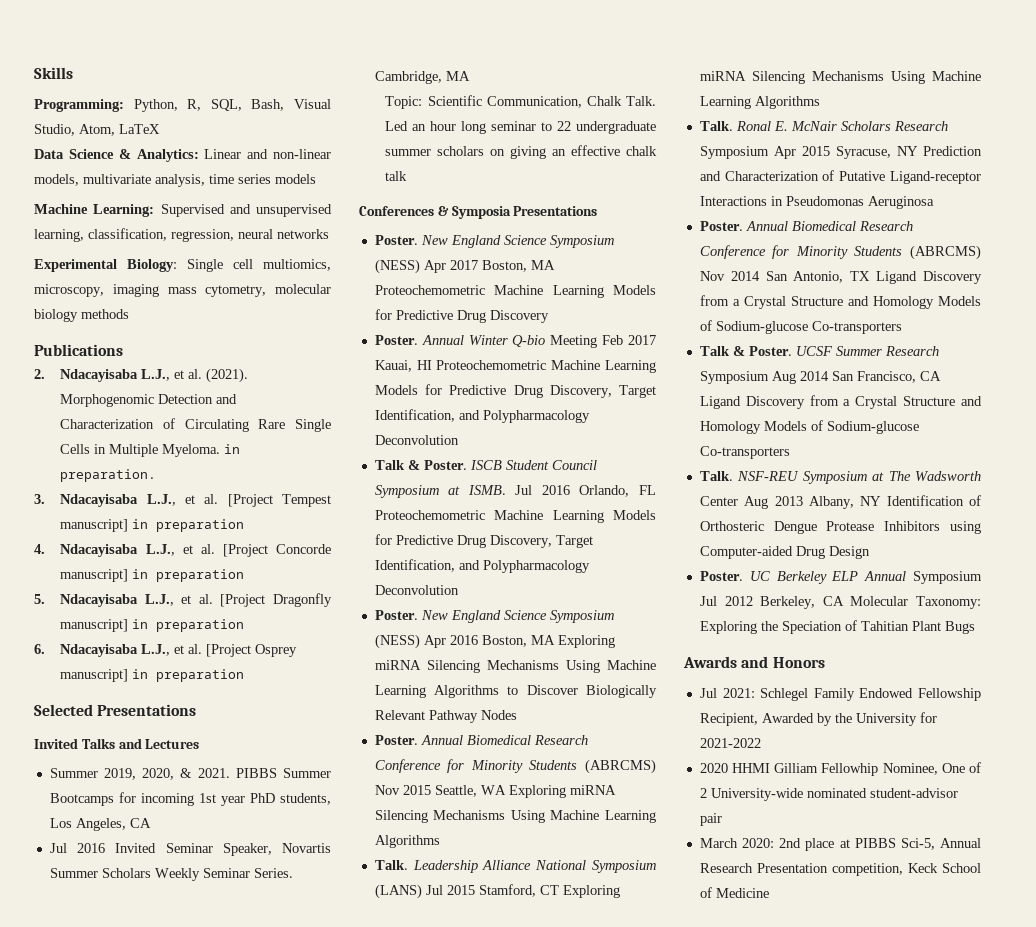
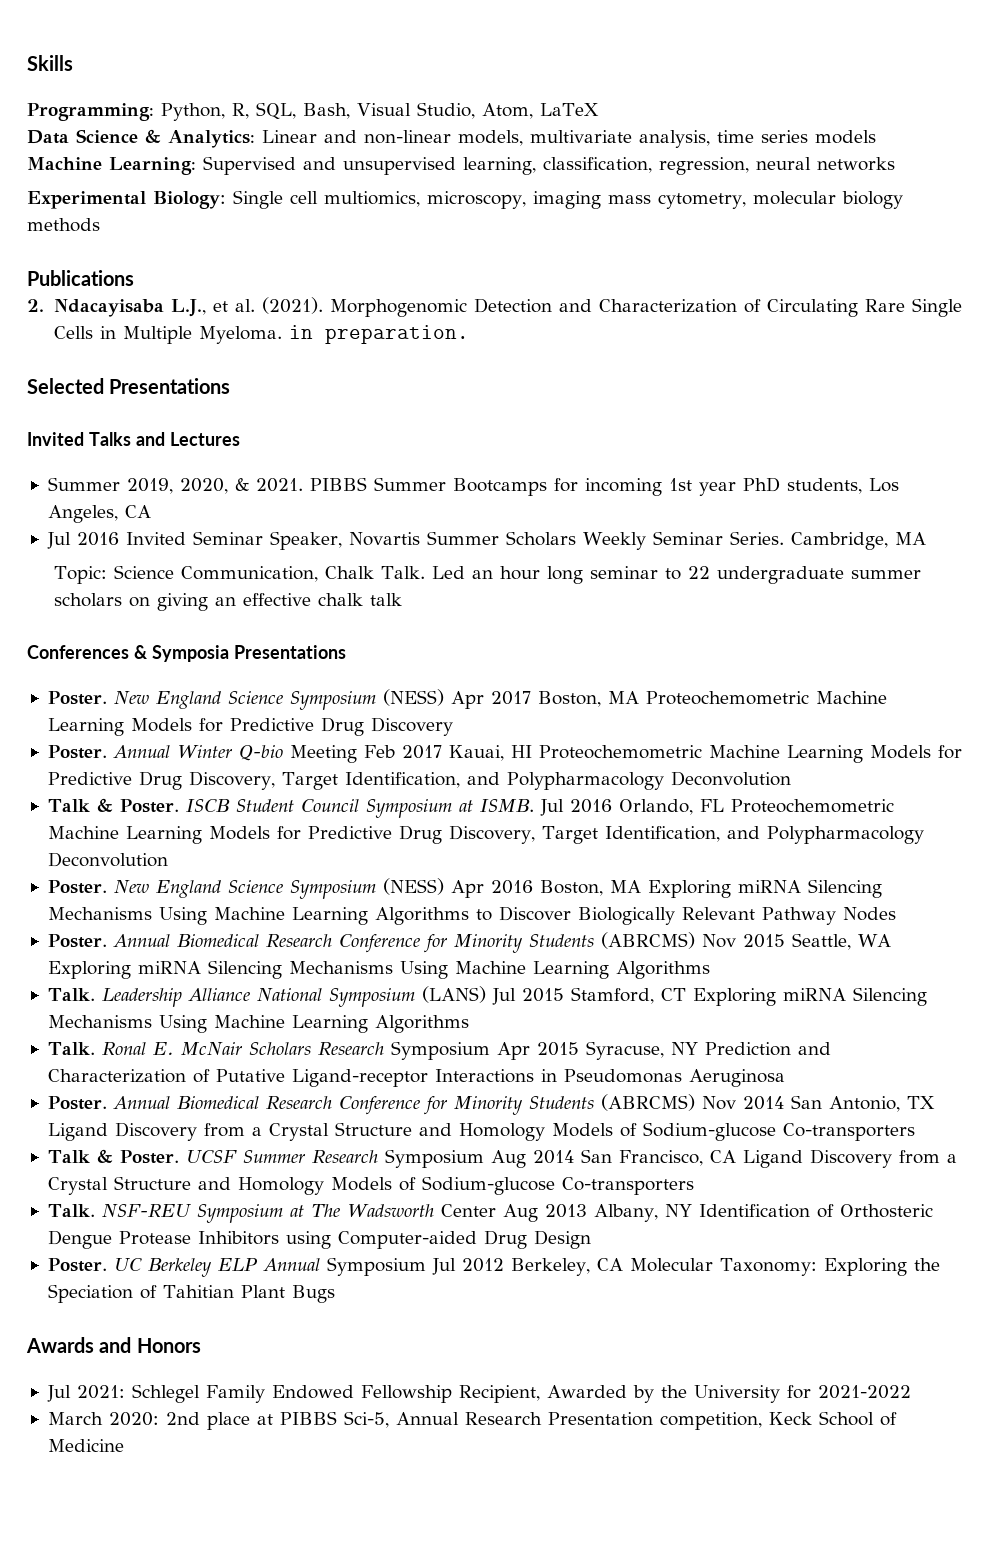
- 3. Ndacayisaba L.J., et al. [Project Tempest manuscript] in preparation
- 4. Ndacayisaba L.J., et al. [Project Concorde manuscript] in preparation
- 5. Ndacayisaba L.J., et al. [Project Dragonfly manuscript] in preparation
- 6. Ndacayisaba L.J., et al. [Project Osprey manuscript] in preparation
- Topic: Scientific Communication, Chalk Talk.
+ Topic: Science Communication, Chalk Talk.
- 2020 HHMI Gilliam Fellowhip Nominee, One of 2 University-wide nominated student-advisor pair

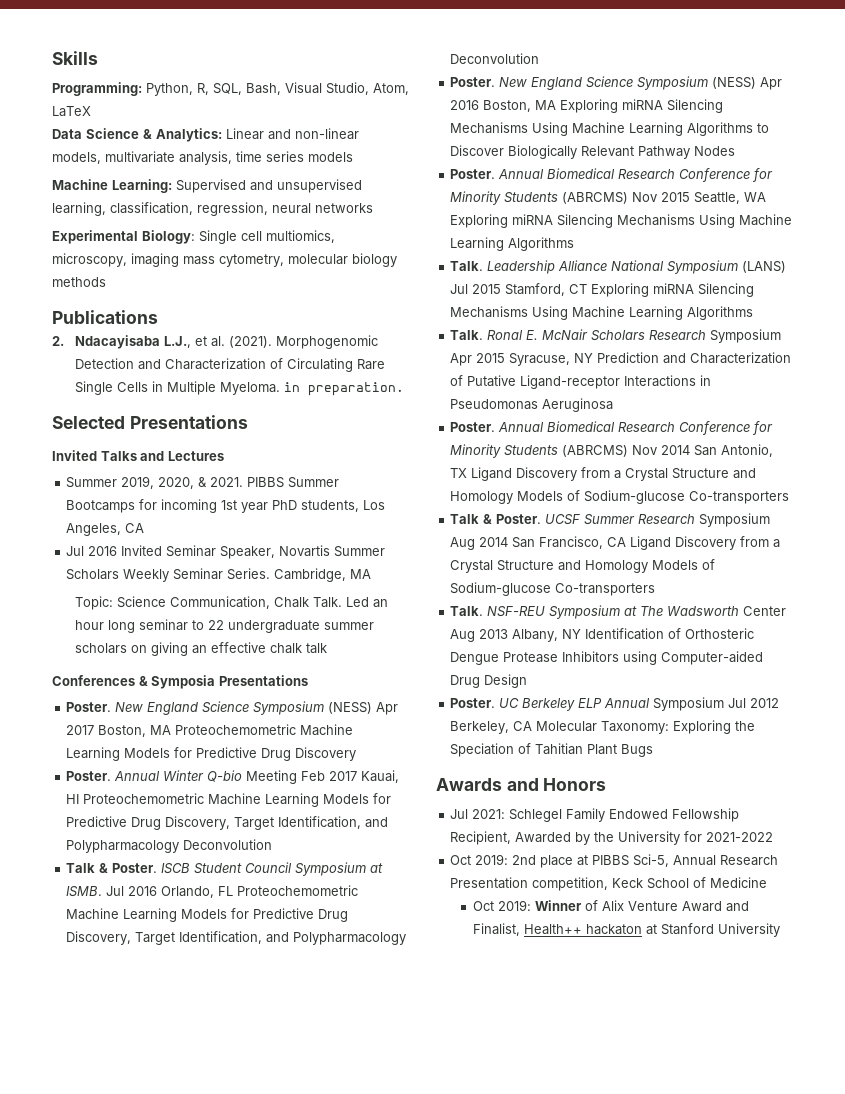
- March 2020: 2nd place at PIBBS Sci-5, Annual Research Presentation competition, Keck School of Medicine
+ Oct 2019: 2nd place at PIBBS Sci-5, Annual Research Presentation competition, Keck School of Medicine
+ Oct 2019: Winner of Alix Venture Award and Finalist, Health++ hackaton at Stanford University

